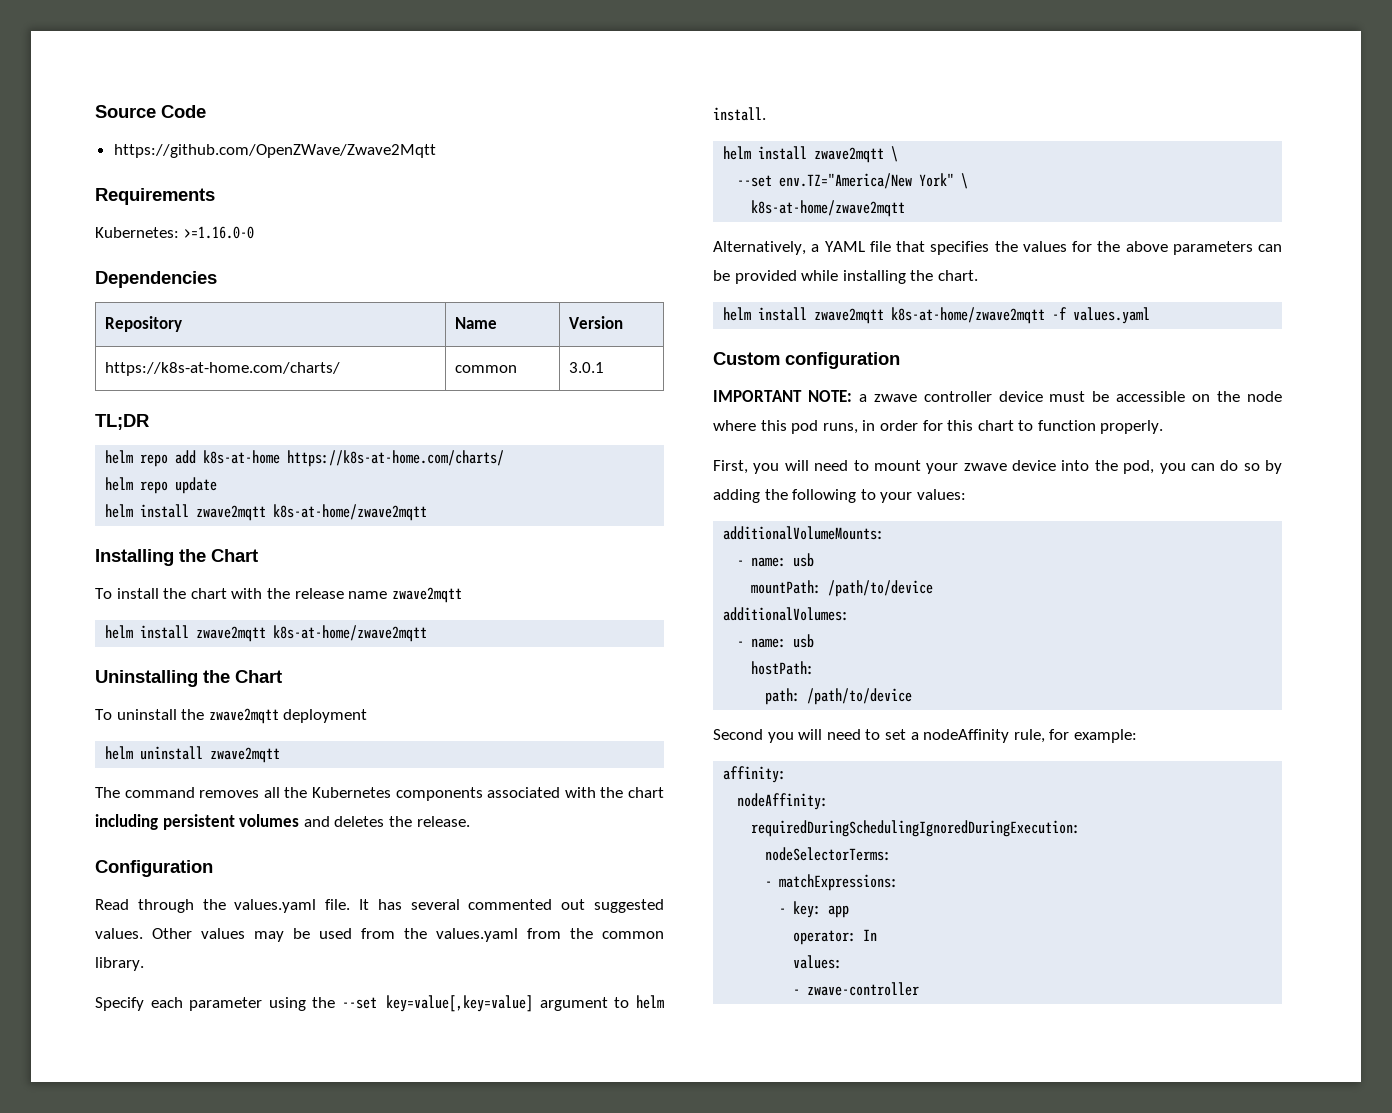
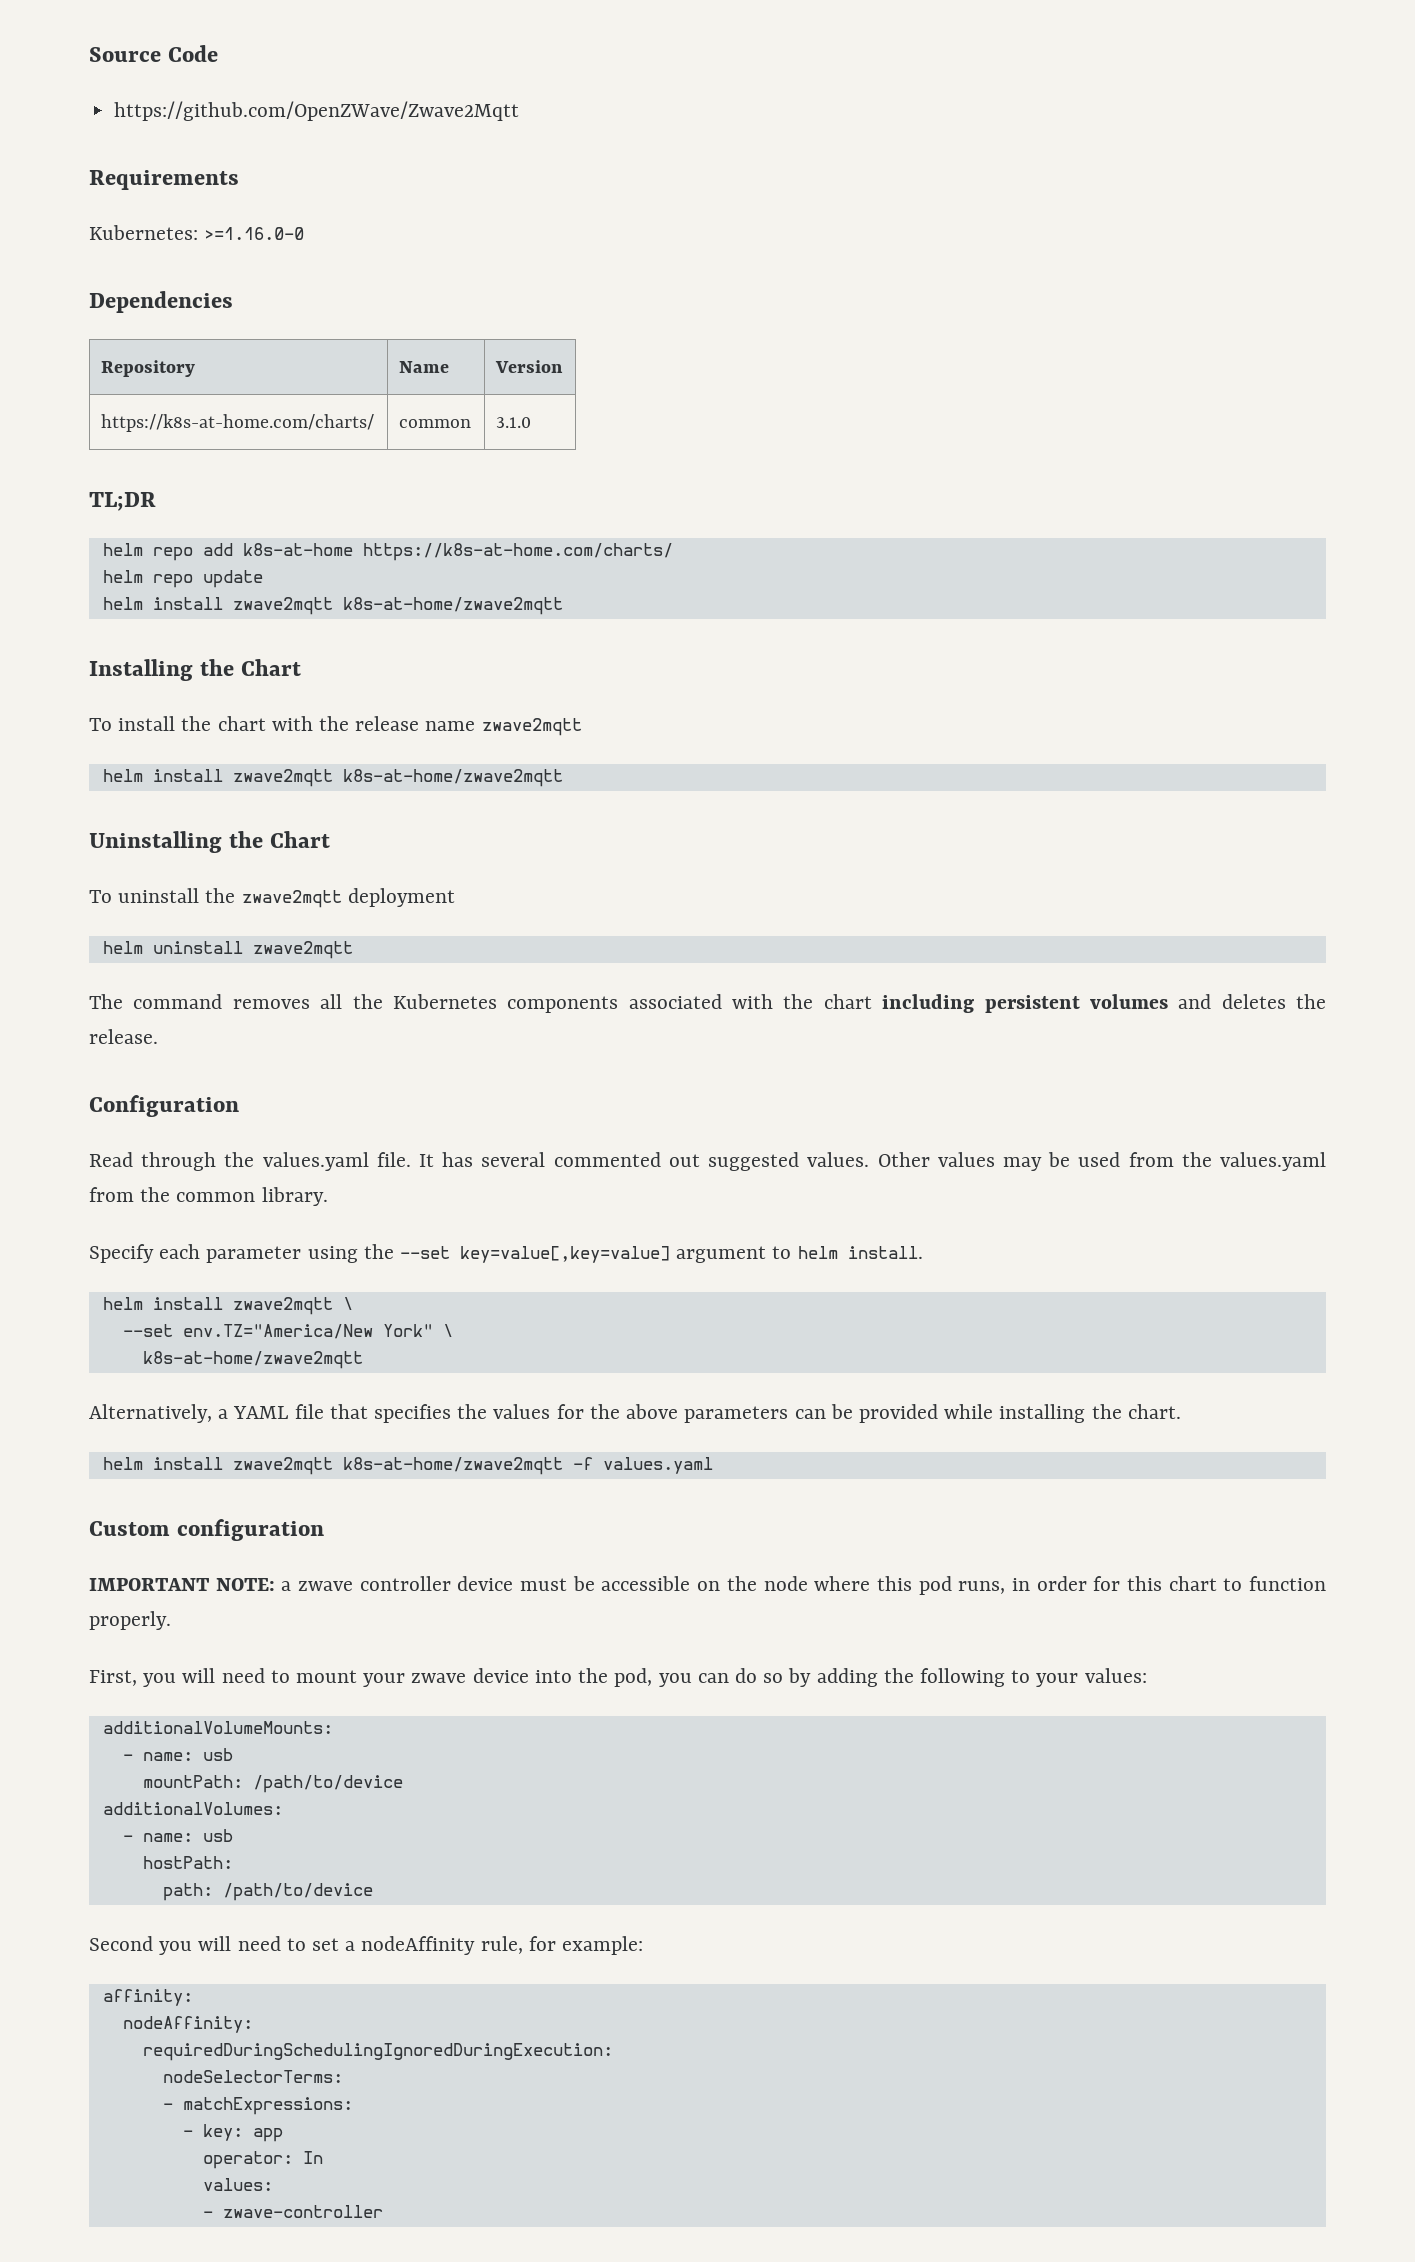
- https://k8s-at-home.com/charts/ | common | 3.0.1
+ https://k8s-at-home.com/charts/ | common | 3.1.0

